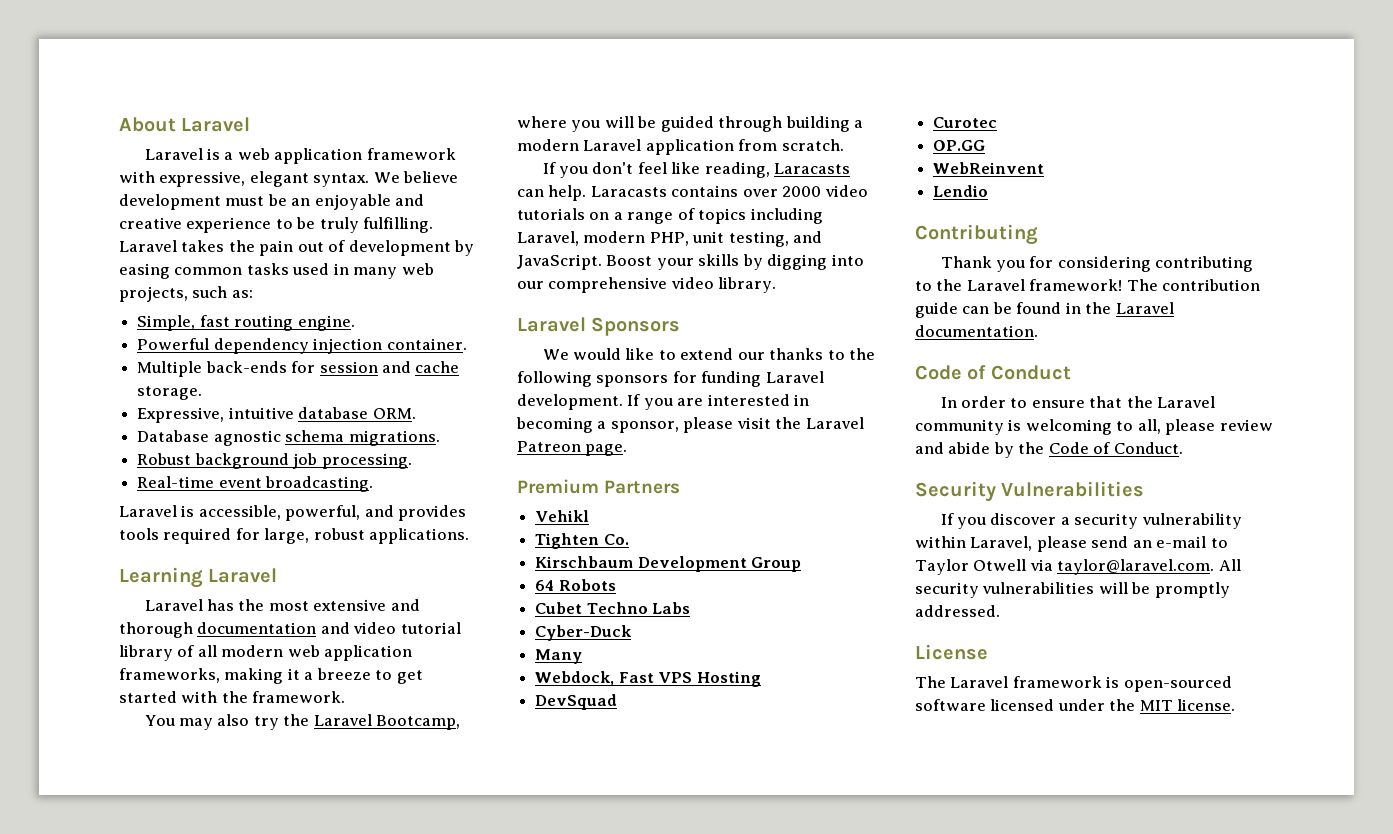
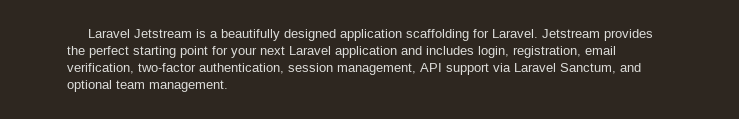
- About Laravel
- Laravel is a web application framework with expressive, elegant syntax. We believe development must be an enjoyable and creative experience to be truly fulfilling. Laravel takes the pain out of development by easing common tasks used in many web projects, such as:
- Simple, fast routing engine.
- Powerful dependency injection container.
- Multiple back-ends for session and cache storage.
- Expressive, intuitive database ORM.
- Database agnostic schema migrations.
- Robust background job processing.
- Real-time event broadcasting.
- Laravel is accessible, powerful, and provides tools required for large, robust applications.
- Learning Laravel
- Laravel has the most extensive and thorough documentation and video tutorial library of all modern web application frameworks, making it a breeze to get started with the framework.
- You may also try the Laravel Bootcamp, where you will be guided through building a modern Laravel application from scratch.
- If you don't feel like reading, Laracasts can help. Laracasts contains over 2000 video tutorials on a range of topics including Laravel, modern PHP, unit testing, and JavaScript. Boost your skills by digging into our comprehensive video library.
- Laravel Sponsors
- We would like to extend our thanks to the following sponsors for funding Laravel development. If you are interested in becoming a sponsor, please visit the Laravel Patreon page.
- Premium Partners
- Vehikl
- Tighten Co.
- Kirschbaum Development Group
- 64 Robots
- Cubet Techno Labs
- Cyber-Duck
- Many
- Webdock, Fast VPS Hosting
- DevSquad
- Curotec
- OP.GG
- WebReinvent
- Lendio
- Contributing
- Thank you for considering contributing to the Laravel framework! The contribution guide can be found in the Laravel documentation.
- Code of Conduct
- In order to ensure that the Laravel community is welcoming to all, please review and abide by the Code of Conduct.
- Security Vulnerabilities
- If you discover a security vulnerability within Laravel, please send an e-mail to Taylor Otwell via taylor@laravel.com. All security vulnerabilities will be promptly addressed.
- License
- The Laravel framework is open-sourced software licensed under the MIT license.
+ Laravel Jetstream is a beautifully designed application scaffolding for Laravel. Jetstream provides the perfect starting point for your next Laravel application and includes login, registration, email verification, two-factor authentication, session management, API support via Laravel Sanctum, and optional team management.

